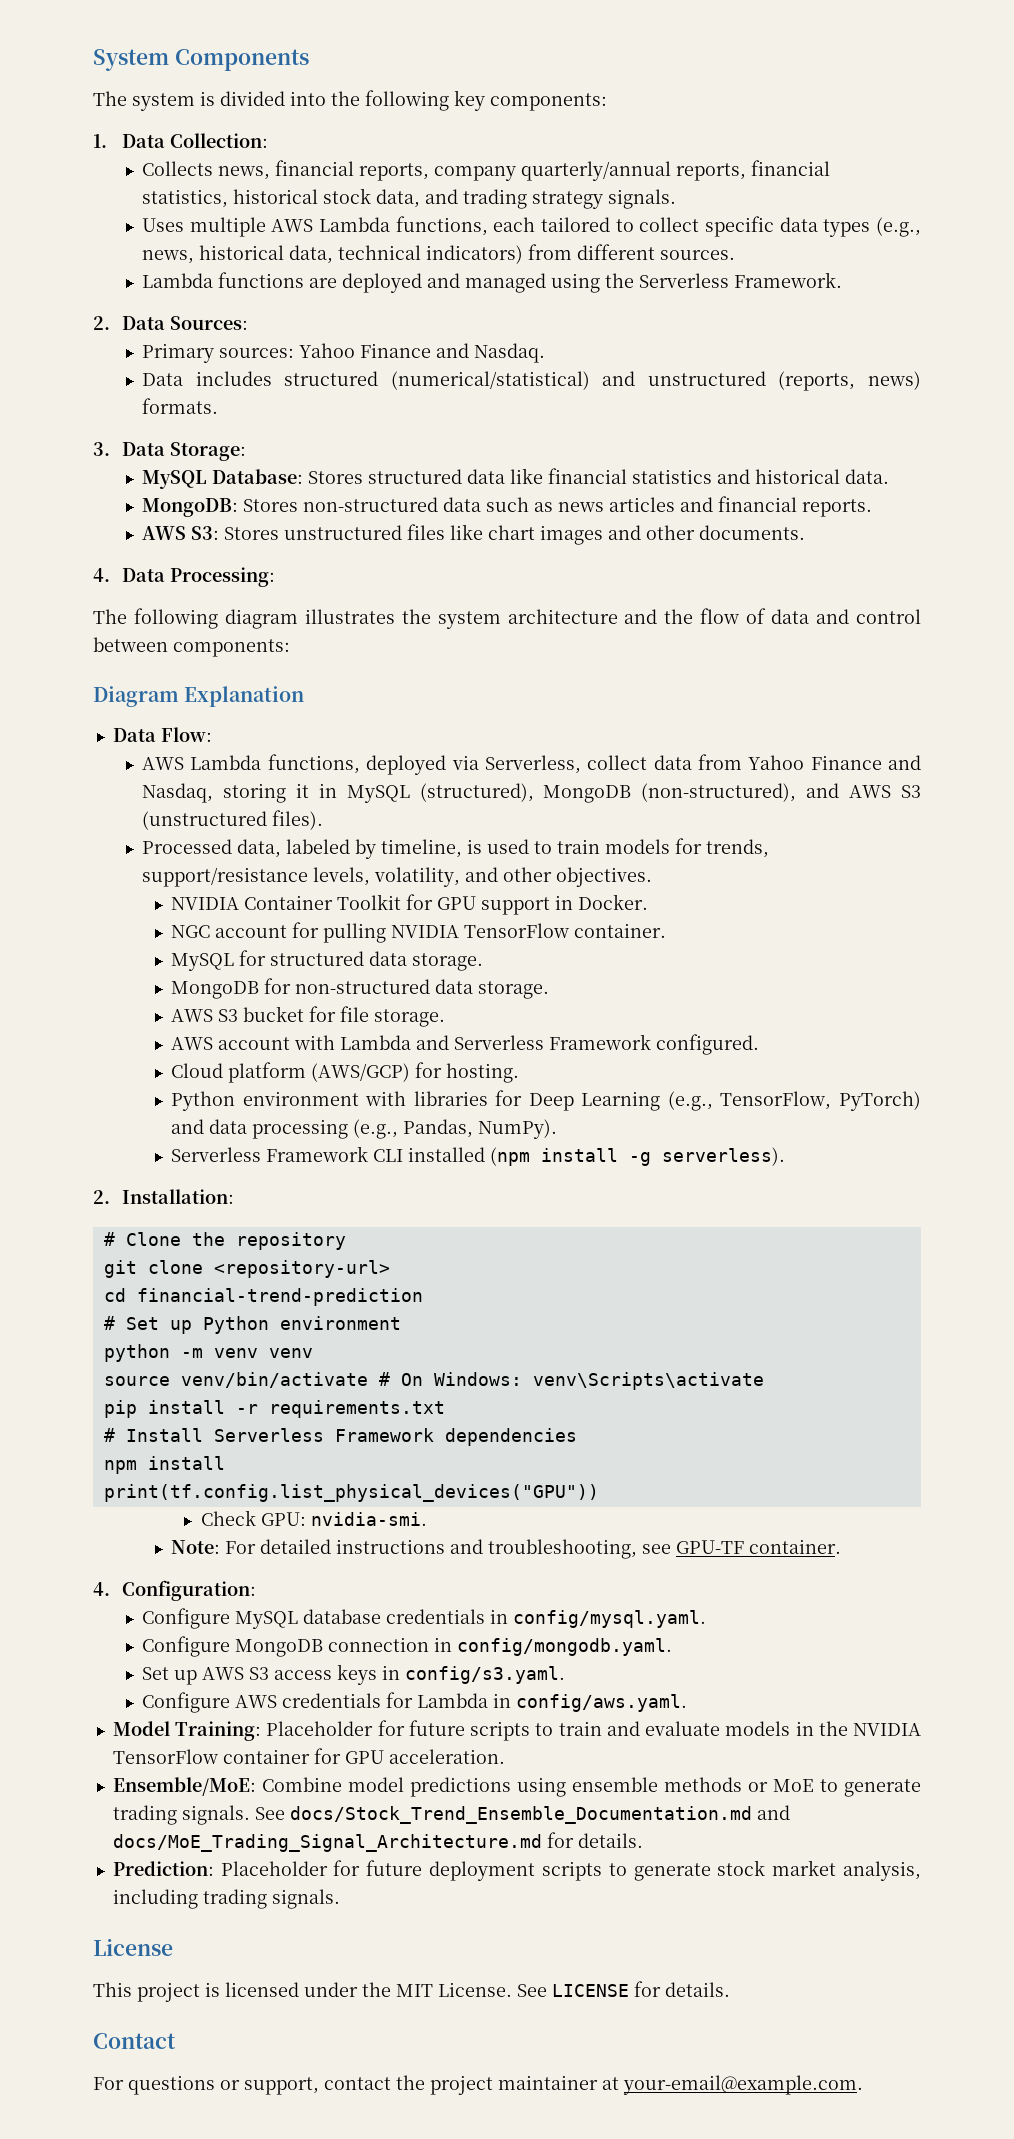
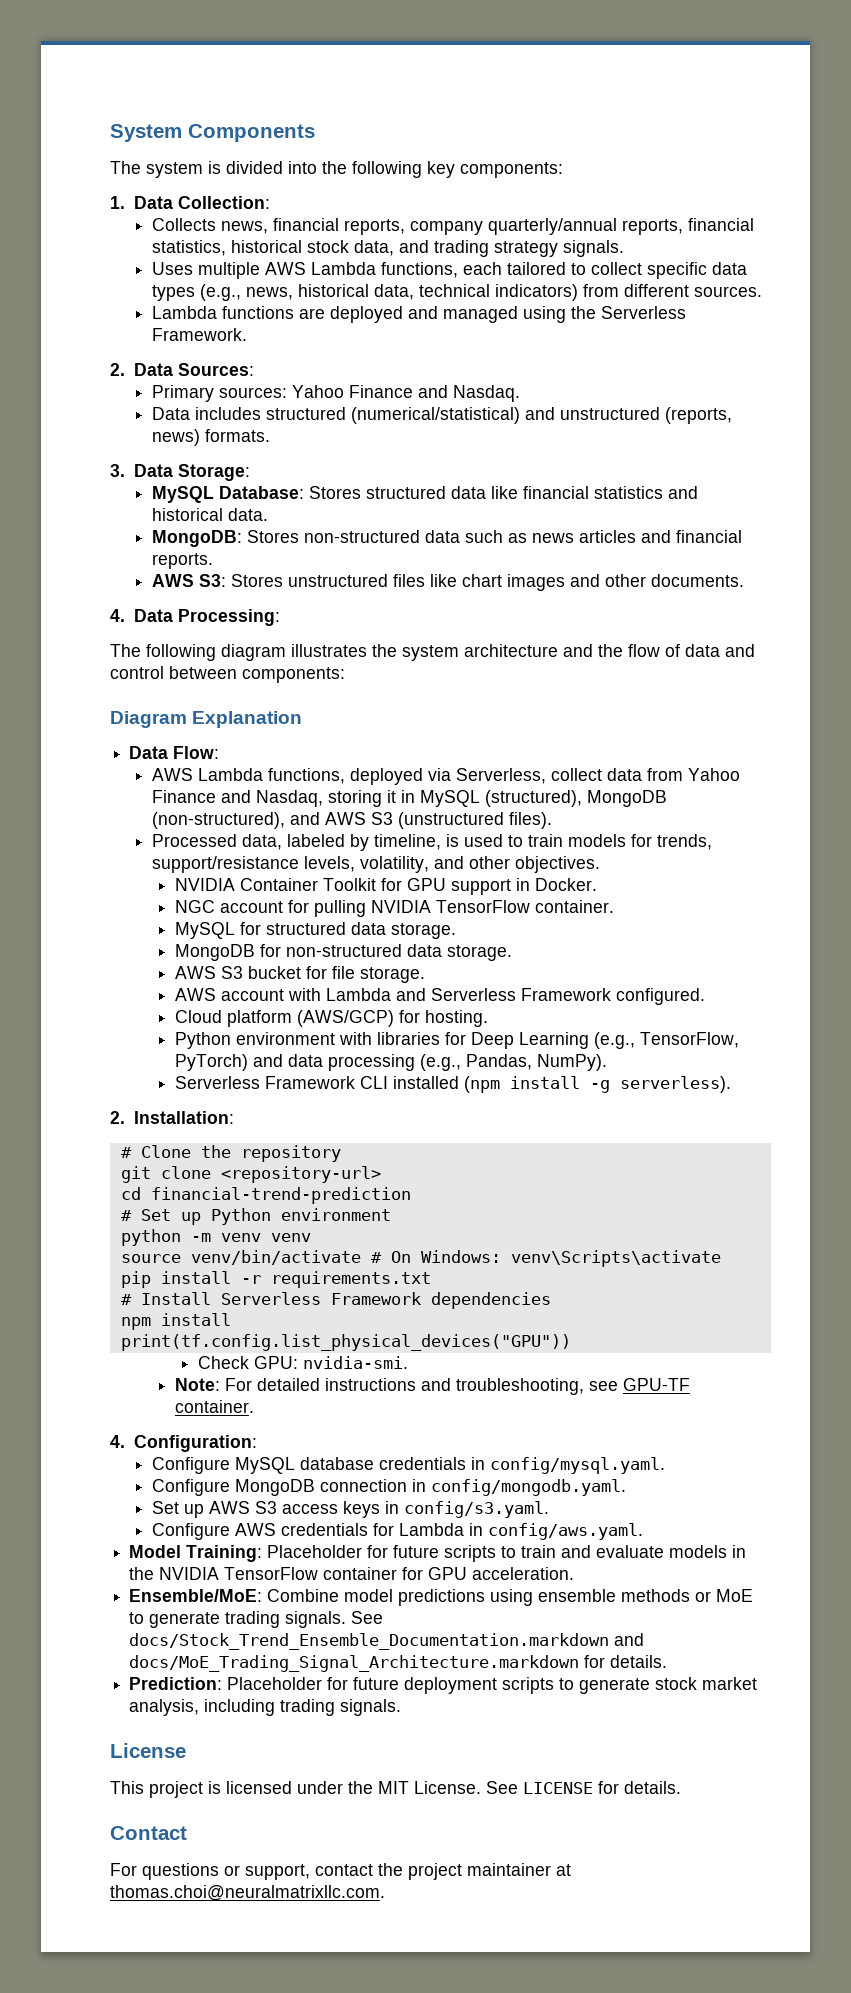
- See docs/Stock_Trend_Ensemble_Documentation.md and docs/MoE_Trading_Signal_Architecture.md for details.
+ See docs/Stock_Trend_Ensemble_Documentation.markdown and docs/MoE_Trading_Signal_Architecture.markdown for details.
- For questions or support, contact the project maintainer at your-email@example.com.
+ For questions or support, contact the project maintainer at thomas.choi@neuralmatrixllc.com.

